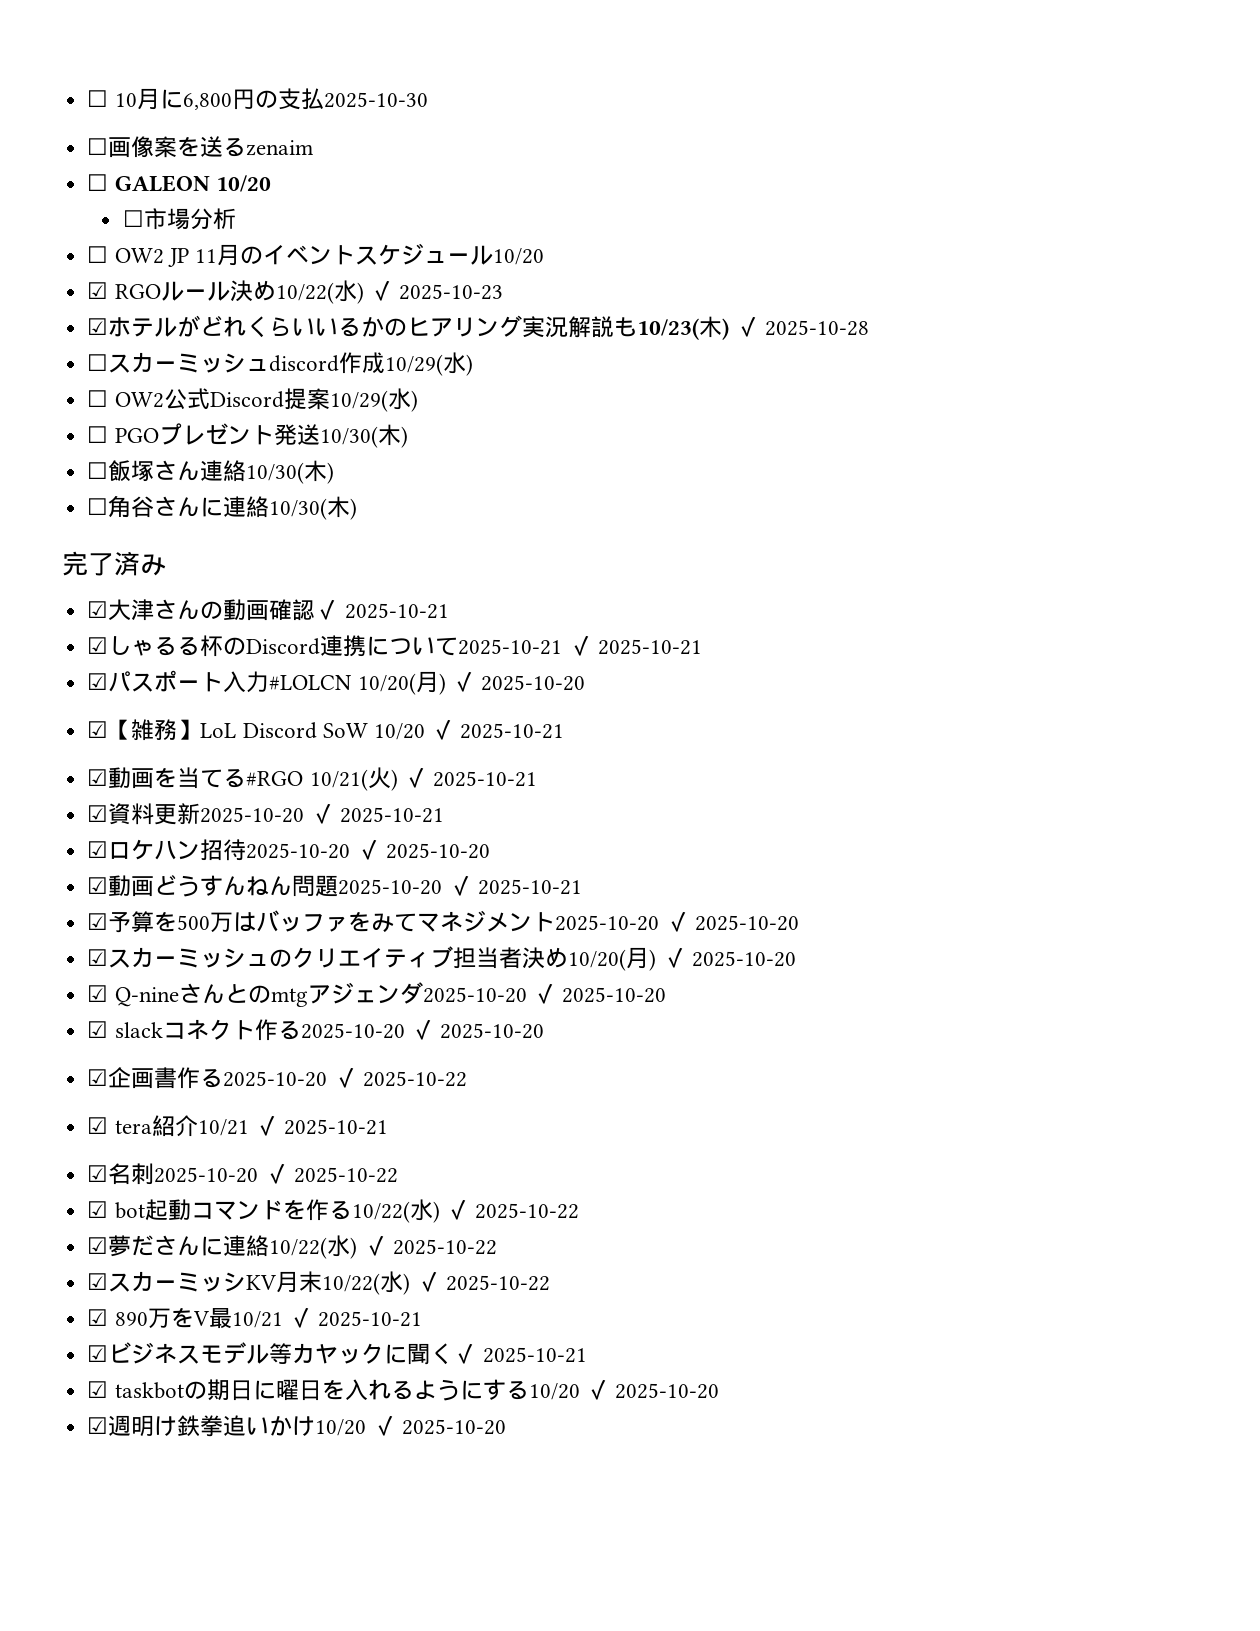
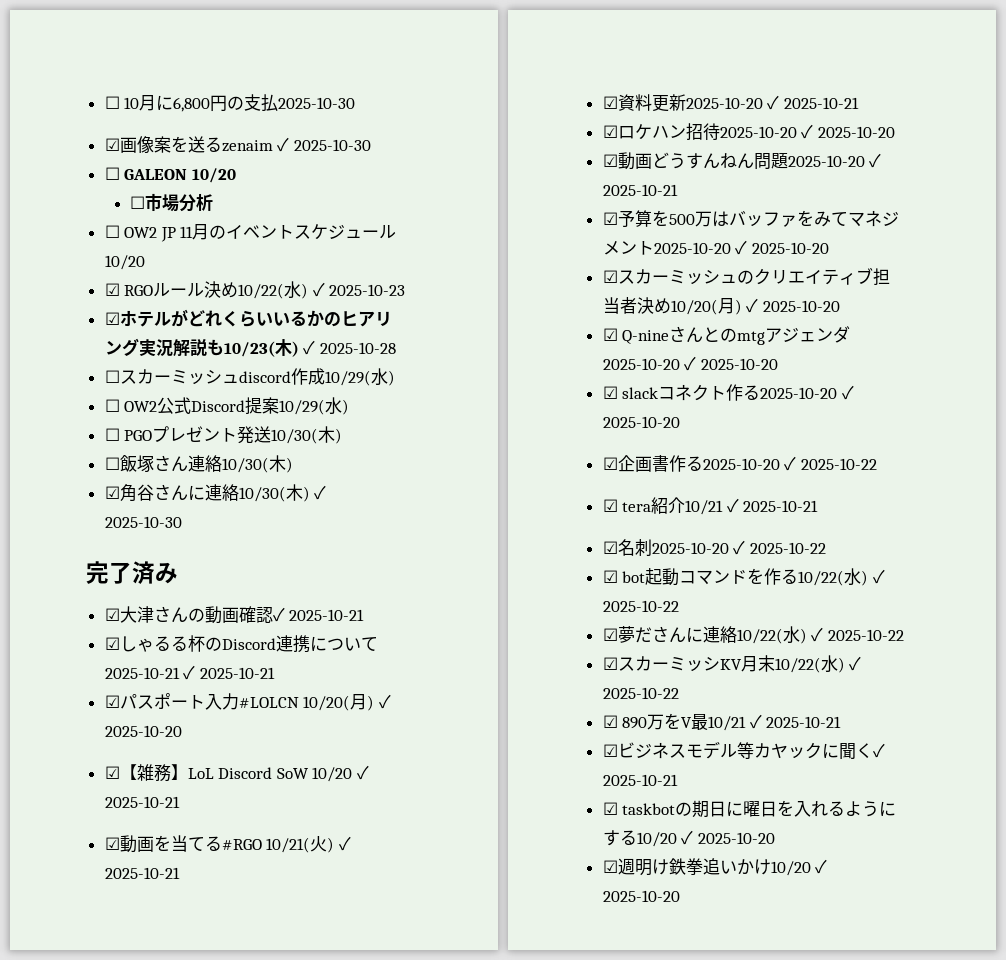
- ☐画像案を送るzenaim
+ ☑画像案を送るzenaim ✓ 2025-10-30
- ☐角谷さんに連絡10/30(木)
+ ☑角谷さんに連絡10/30(木) ✓ 2025-10-30

